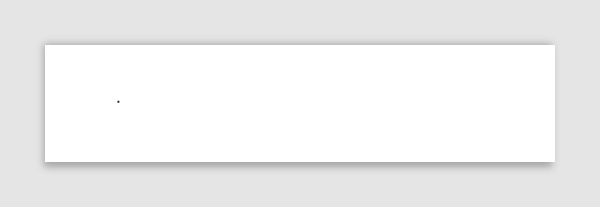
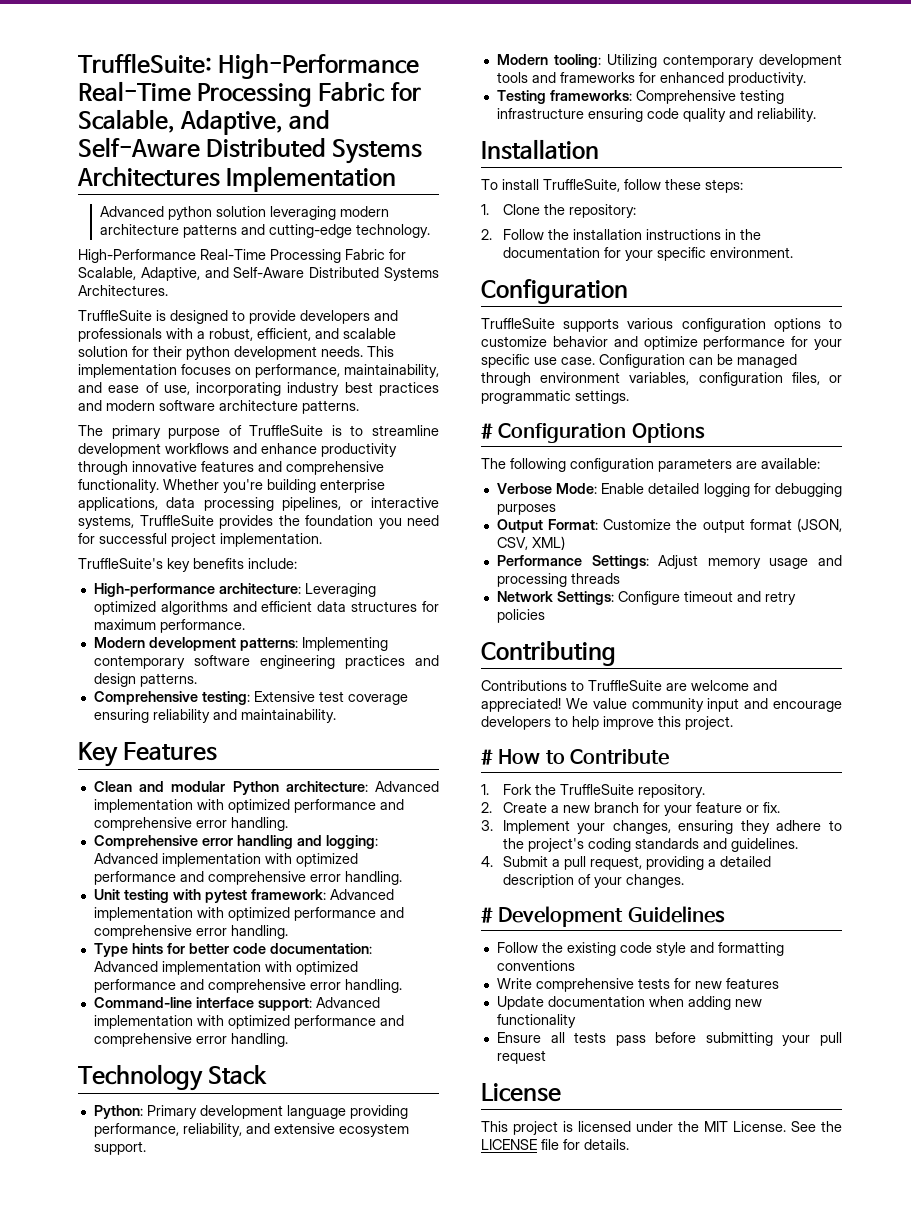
- .
+ TruffleSuite: High-Performance Real-Time Processing Fabric for Scalable, Adaptive, and Self-Aware Distributed Systems Architectures Implementation
+ Advanced python solution leveraging modern architecture patterns and cutting-edge technology.
+ High-Performance Real-Time Processing Fabric for Scalable, Adaptive, and Self-Aware Distributed Systems Architectures.
+ TruffleSuite is designed to provide developers and professionals with a robust, efficient, and scalable solution for their python development needs. This implementation focuses on performance, maintainability, and ease of use, incorporating industry best practices and modern software architecture patterns.
+ The primary purpose of TruffleSuite is to streamline development workflows and enhance productivity through innovative features and comprehensive functionality. Whether you're building enterprise applications, data processing pipelines, or interactive systems, TruffleSuite provides the foundation you need for successful project implementation.
+ TruffleSuite's key benefits include:
+ High-performance architecture: Leveraging optimized algorithms and efficient data structures for maximum performance.
+ Modern development patterns: Implementing contemporary software engineering practices and design patterns.
+ Comprehensive testing: Extensive test coverage ensuring reliability and maintainability.
+ Key Features
+ Clean and modular Python architecture: Advanced implementation with optimized performance and comprehensive error handling.
+ Comprehensive error handling and logging: Advanced implementation with optimized performance and comprehensive error handling.
+ Unit testing with pytest framework: Advanced implementation with optimized performance and comprehensive error handling.
+ Type hints for better code documentation: Advanced implementation with optimized performance and comprehensive error handling.
+ Command-line interface support: Advanced implementation with optimized performance and comprehensive error handling.
+ Technology Stack
+ Python: Primary development language providing performance, reliability, and extensive ecosystem support.
+ Modern tooling: Utilizing contemporary development tools and frameworks for enhanced productivity.
+ Testing frameworks: Comprehensive testing infrastructure ensuring code quality and reliability.
+ Installation
+ To install TruffleSuite, follow these steps:
+ 1. Clone the repository:
+ 2. Follow the installation instructions in the documentation for your specific environment.
+ Configuration
+ TruffleSuite supports various configuration options to customize behavior and optimize performance for your specific use case. Configuration can be managed through environment variables, configuration files, or programmatic settings.
+ # Configuration Options
+ The following configuration parameters are available:
+ Verbose Mode: Enable detailed logging for debugging purposes
+ Output Format: Customize the output format (JSON, CSV, XML)
+ Performance Settings: Adjust memory usage and processing threads
+ Network Settings: Configure timeout and retry policies
+ Contributing
+ Contributions to TruffleSuite are welcome and appreciated! We value community input and encourage developers to help improve this project.
+ # How to Contribute
+ 1. Fork the TruffleSuite repository.
+ 2. Create a new branch for your feature or fix.
+ 3. Implement your changes, ensuring they adhere to the project's coding standards and guidelines.
+ 4. Submit a pull request, providing a detailed description of your changes.
+ # Development Guidelines
+ Follow the existing code style and formatting conventions
+ Write comprehensive tests for new features
+ Update documentation when adding new functionality
+ Ensure all tests pass before submitting your pull request
+ License
+ This project is licensed under the MIT License. See the LICENSE file for details.

